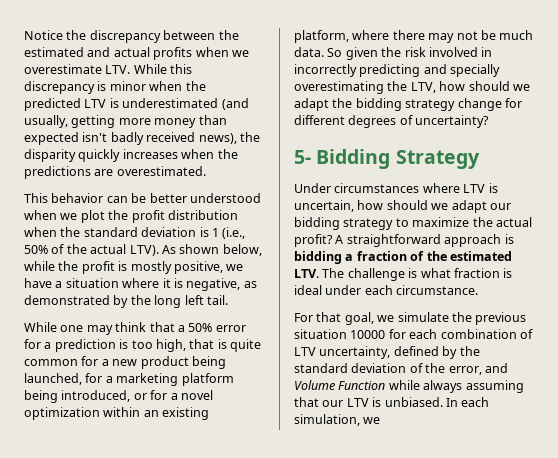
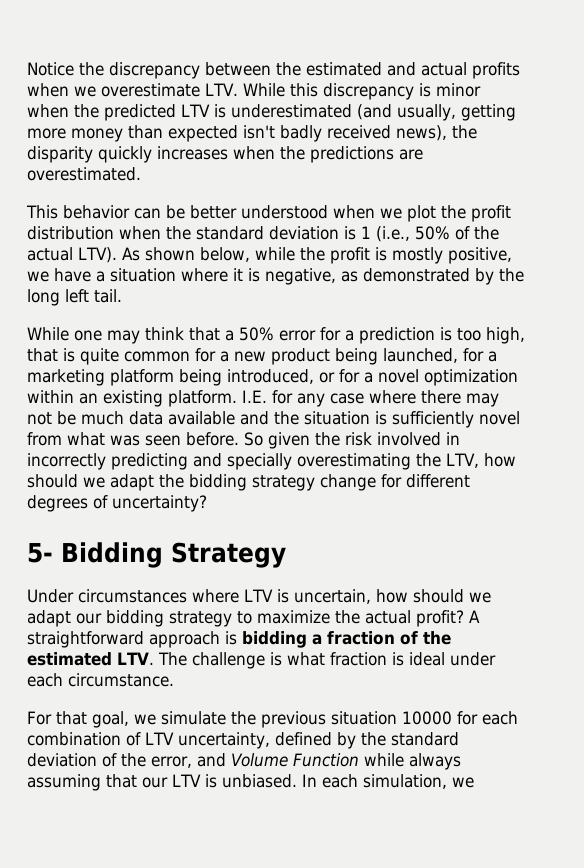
- While one may think that a 50% error for a prediction is too high, that is quite common for a new product being launched, for a marketing platform being introduced, or for a novel optimization within an existing platform, where there may not be much data.
+ While one may think that a 50% error for a prediction is too high, that is quite common for a new product being launched, for a marketing platform being introduced, or for a novel optimization within an existing platform. I.E. for any case where there may not be much data available and the situation is sufficiently novel from what was seen before.

